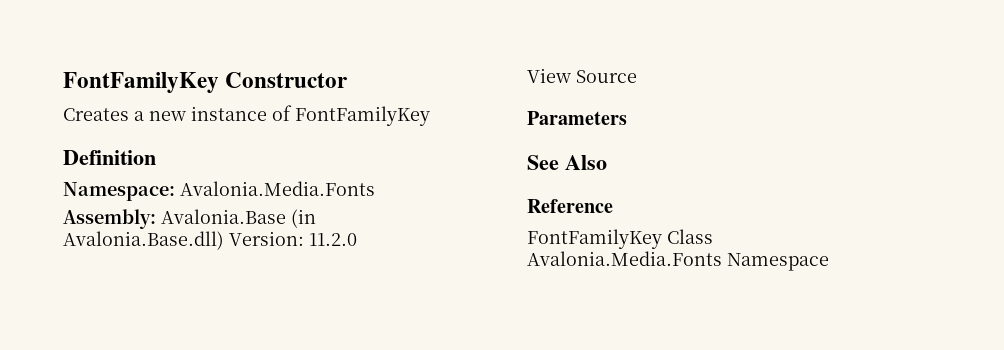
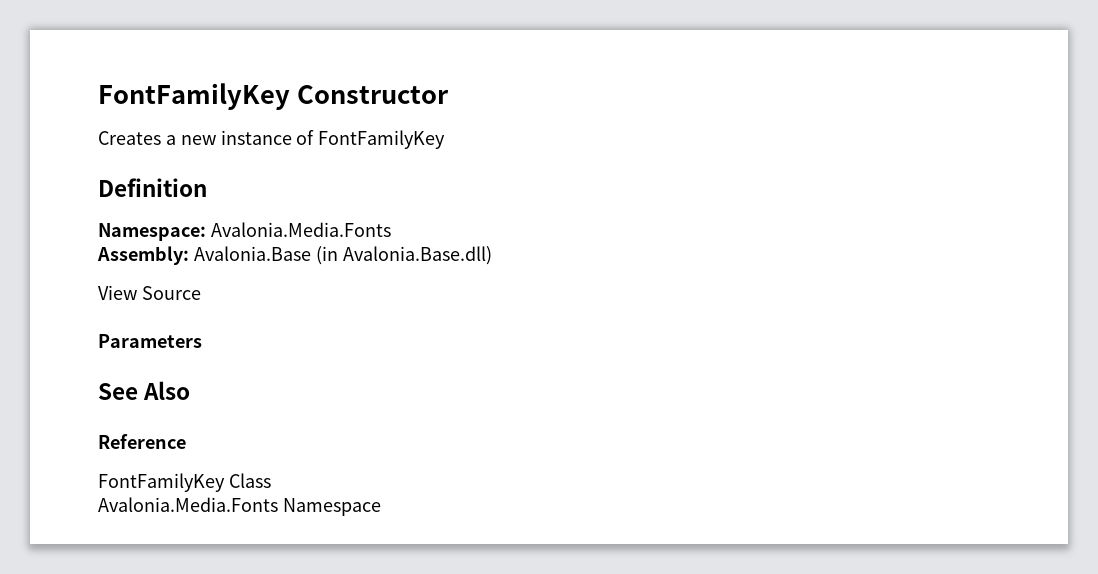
- Assembly: Avalonia.Base (in Avalonia.Base.dll) Version: 11.2.0
+ Assembly: Avalonia.Base (in Avalonia.Base.dll)

